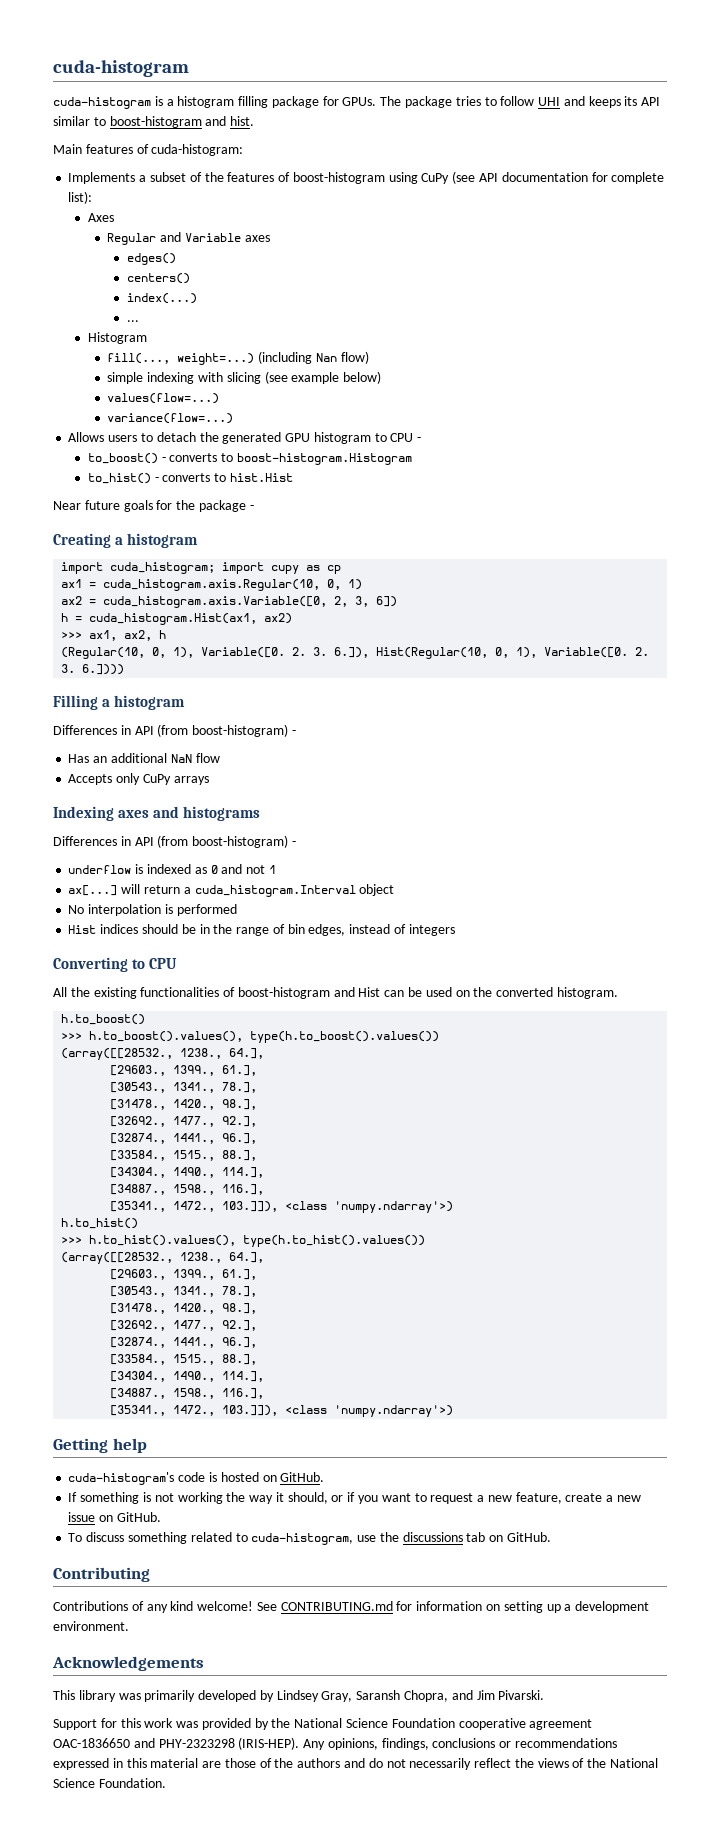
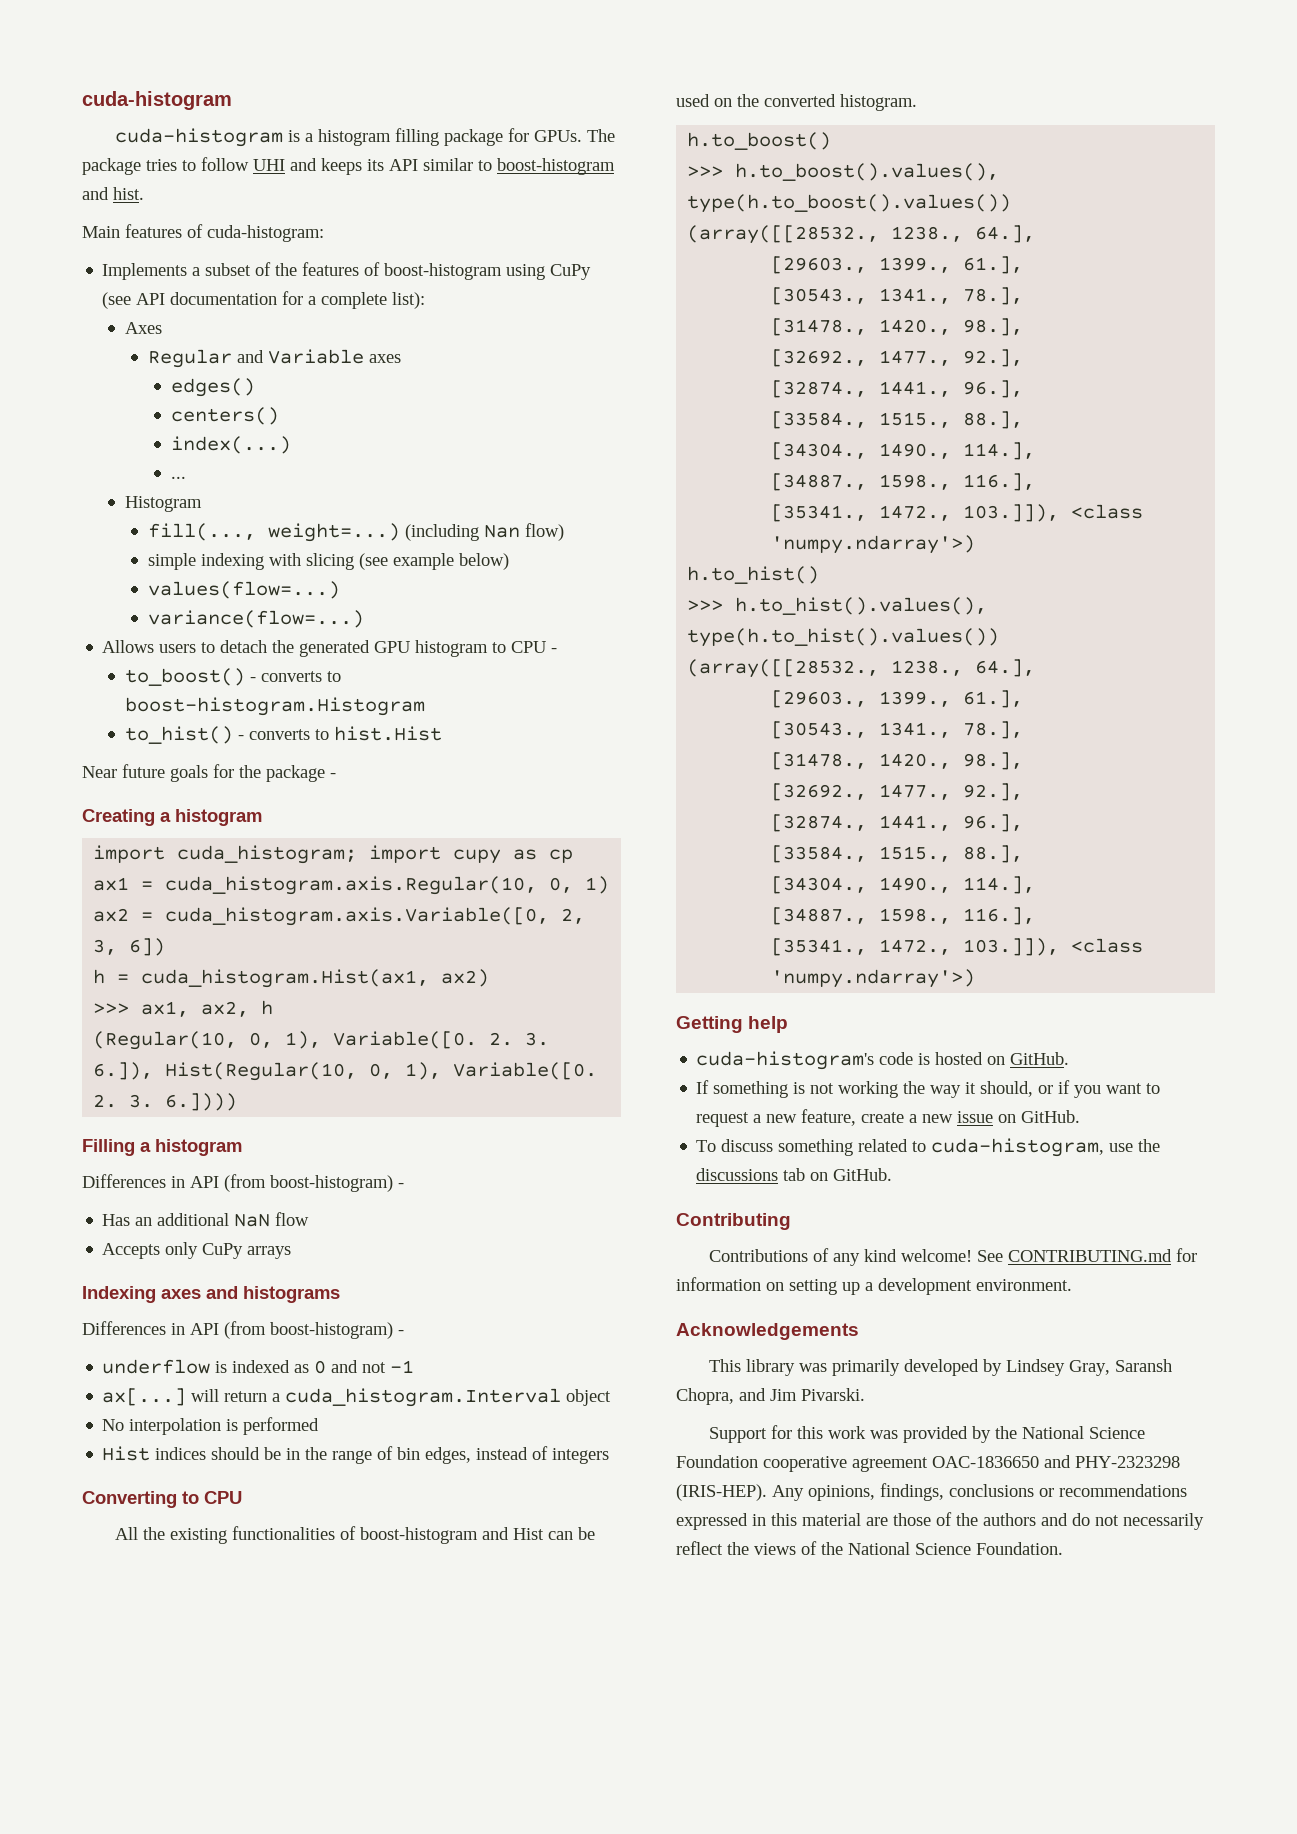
- Implements a subset of the features of boost-histogram using CuPy (see API documentation for complete list):
+ Implements a subset of the features of boost-histogram using CuPy (see API documentation for a complete list):
- underflow is indexed as 0 and not 1
+ underflow is indexed as 0 and not -1

